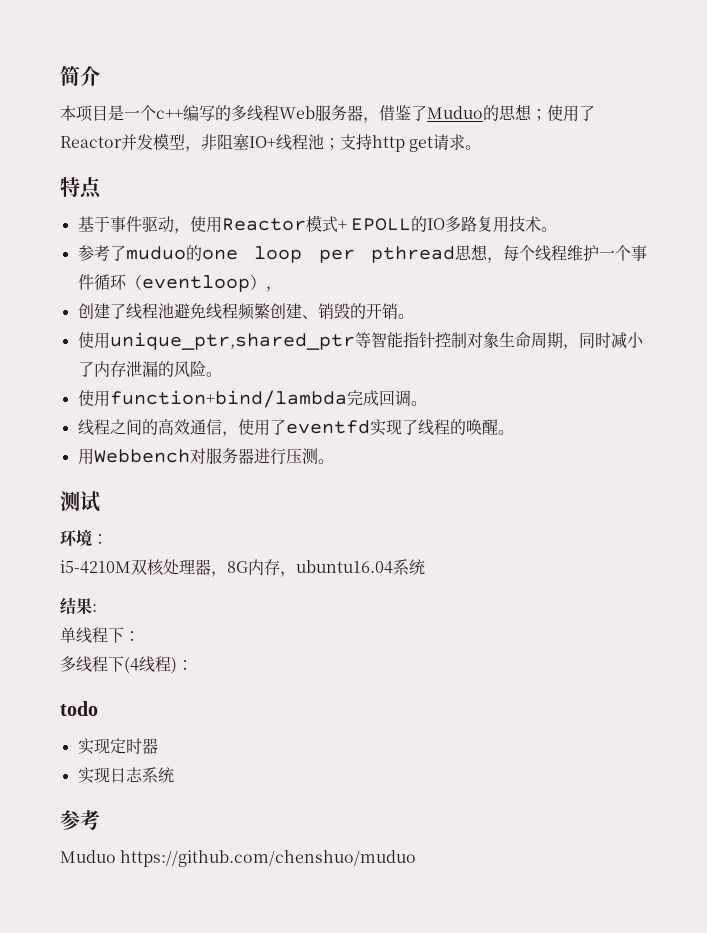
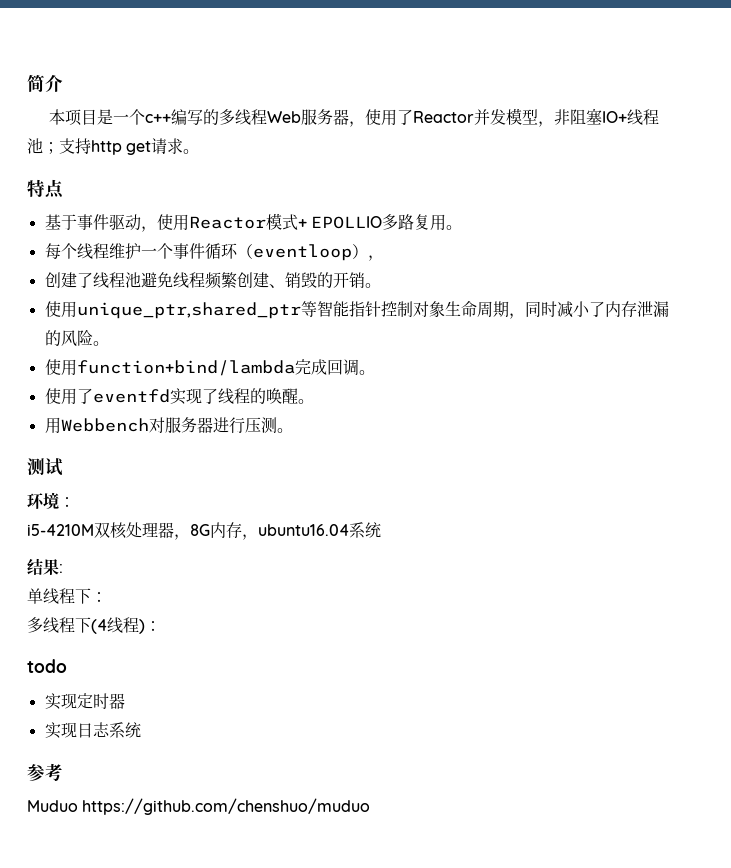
- 本项目是一个c++编写的多线程Web服务器，借鉴了Muduo的思想；使用了Reactor并发模型，非阻塞IO+线程池；支持http get请求。
+ 本项目是一个c++编写的多线程Web服务器，使用了Reactor并发模型，非阻塞IO+线程池；支持http get请求。
- 基于事件驱动，使用Reactor模式+ EPOLL的IO多路复用技术。
- 参考了muduo的one loop per pthread思想，每个线程维护一个事件循环（eventloop），
+ 基于事件驱动，使用Reactor模式+ EPOLLIO多路复用。
+ 每个线程维护一个事件循环（eventloop），
- 线程之间的高效通信，使用了eventfd实现了线程的唤醒。
+ 使用了eventfd实现了线程的唤醒。

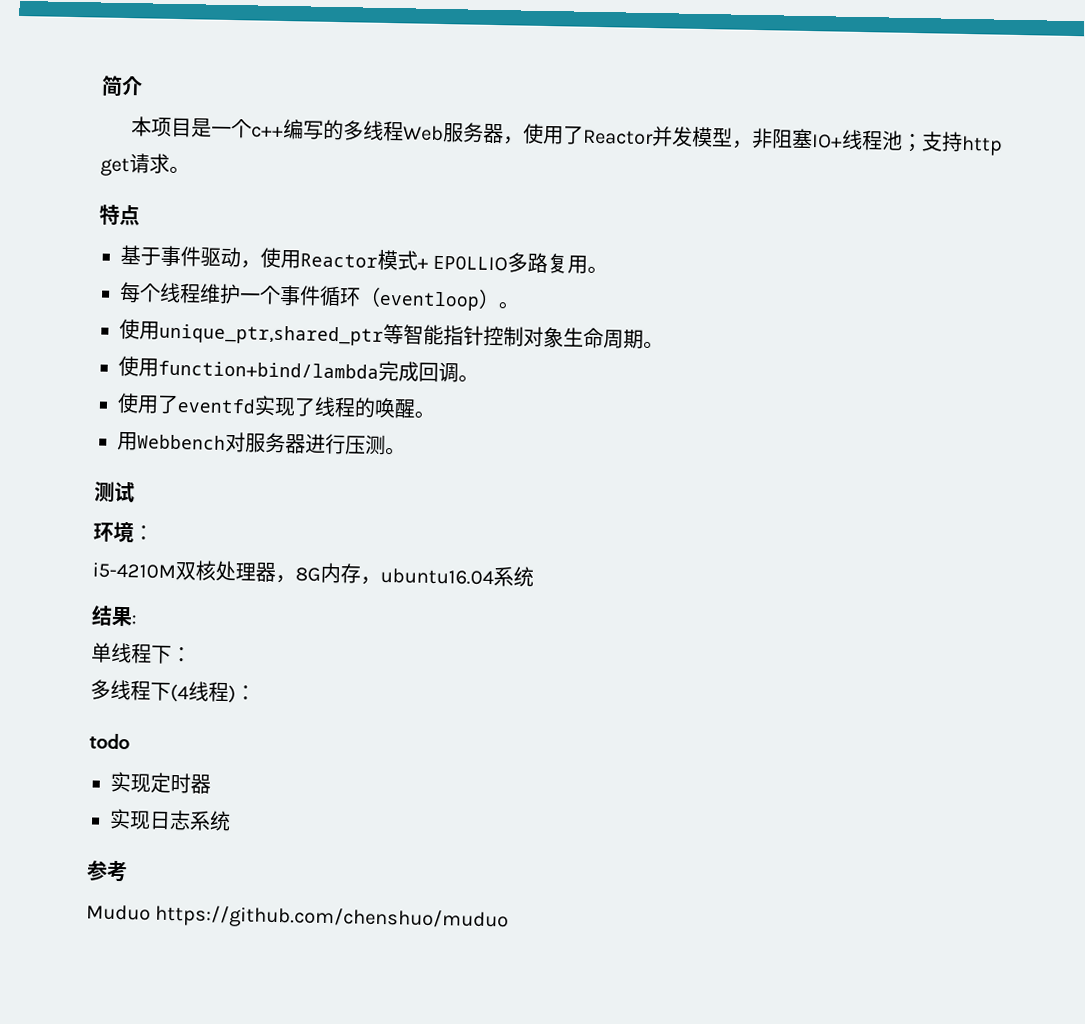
- 每个线程维护一个事件循环（eventloop），
- 创建了线程池避免线程频繁创建、销毁的开销。
+ 每个线程维护一个事件循环（eventloop）。
- 使用unique_ptr,shared_ptr等智能指针控制对象生命周期，同时减小了内存泄漏的风险。
+ 使用unique_ptr,shared_ptr等智能指针控制对象生命周期。

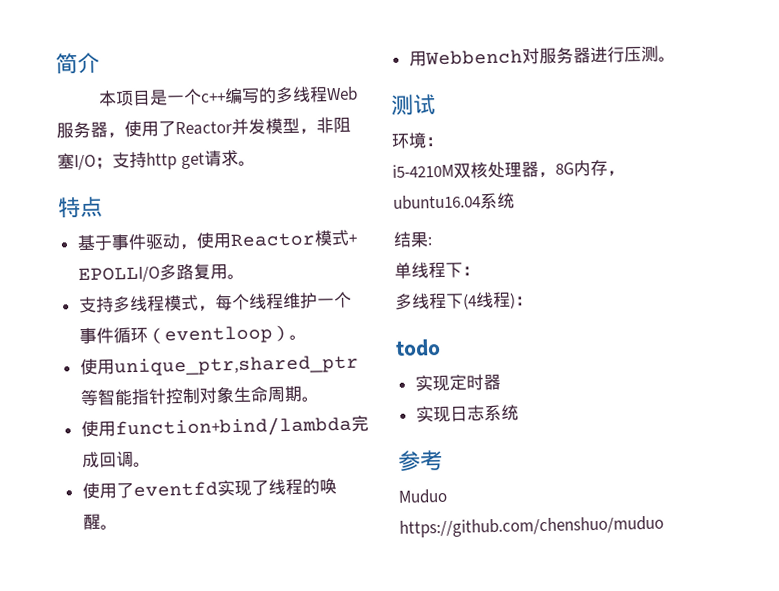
- 本项目是一个c++编写的多线程Web服务器，使用了Reactor并发模型，非阻塞IO+线程池；支持http get请求。
+ 本项目是一个c++编写的多线程Web服务器，使用了Reactor并发模型，非阻塞I/O；支持http get请求。
- 基于事件驱动，使用Reactor模式+ EPOLLIO多路复用。
+ 基于事件驱动，使用Reactor模式+ EPOLLI/O多路复用。
- 每个线程维护一个事件循环（eventloop）。
+ 支持多线程模式，每个线程维护一个事件循环（eventloop）。

